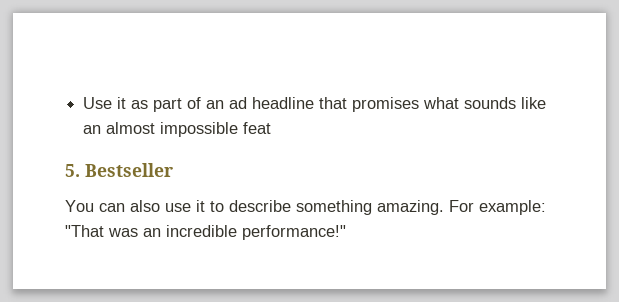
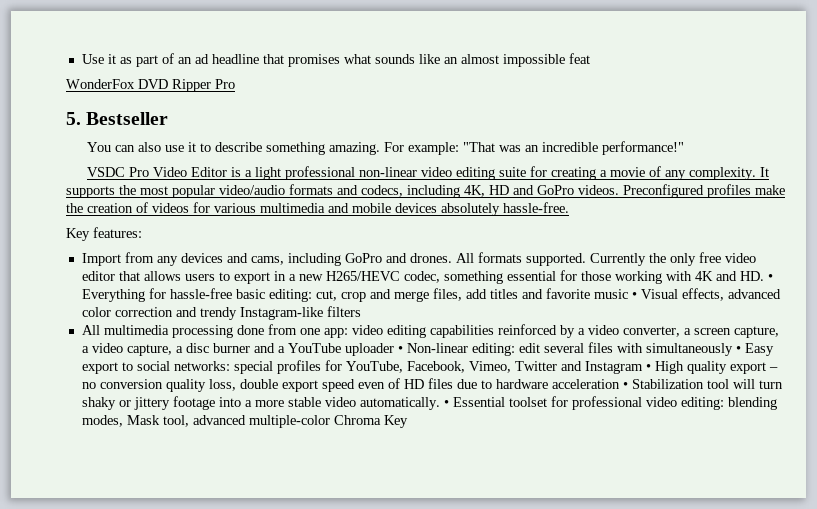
+ WonderFox DVD Ripper Pro
+ VSDC Pro Video Editor is a light professional non-linear video editing suite for creating a movie of any complexity. It supports the most popular video/audio formats and codecs, including 4K, HD and GoPro videos. Preconfigured profiles make the creation of videos for various multimedia and mobile devices absolutely hassle-free.
+ Key features:
+ Import from any devices and cams, including GoPro and drones. All formats supported. Сurrently the only free video editor that allows users to export in a new H265/HEVC codec, something essential for those working with 4K and HD. • Everything for hassle-free basic editing: cut, crop and merge files, add titles and favorite music • Visual effects, advanced color correction and trendy Instagram-like filters
+ All multimedia processing done from one app: video editing capabilities reinforced by a video converter, a screen capture, a video capture, a disc burner and a YouTube uploader • Non-linear editing: edit several files with simultaneously • Easy export to social networks: special profiles for YouTube, Facebook, Vimeo, Twitter and Instagram • High quality export – no conversion quality loss, double export speed even of HD files due to hardware acceleration • Stabilization tool will turn shaky or jittery footage into a more stable video automatically. • Essential toolset for professional video editing: blending modes, Mask tool, advanced multiple-color Chroma Key

